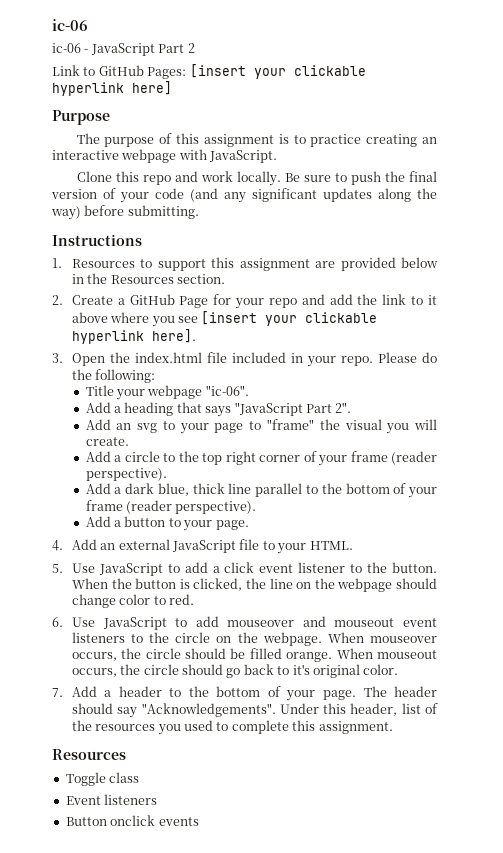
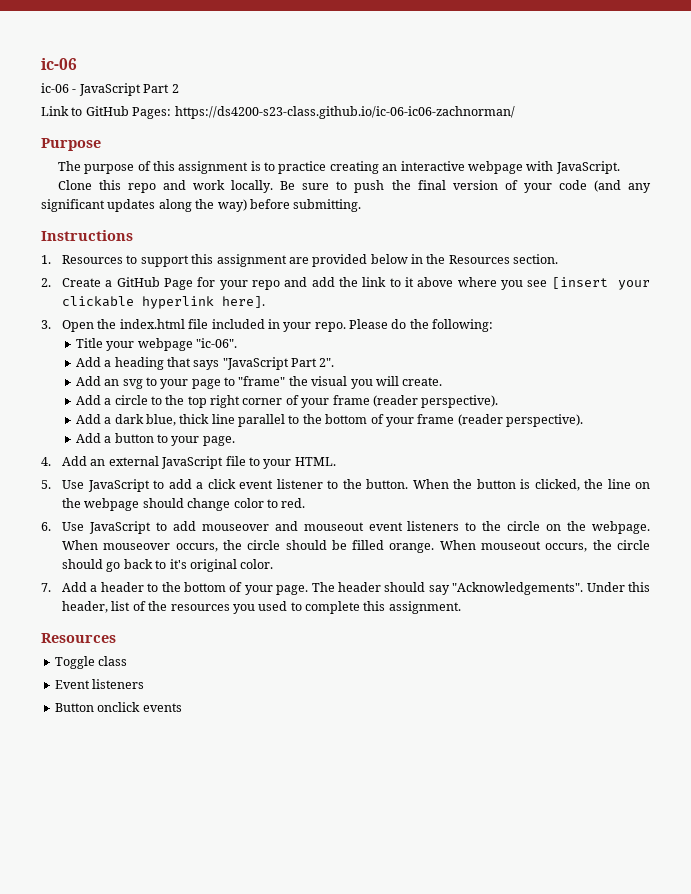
- Link to GitHub Pages: [insert your clickable hyperlink here]
+ Link to GitHub Pages: https://ds4200-s23-class.github.io/ic-06-ic06-zachnorman/

